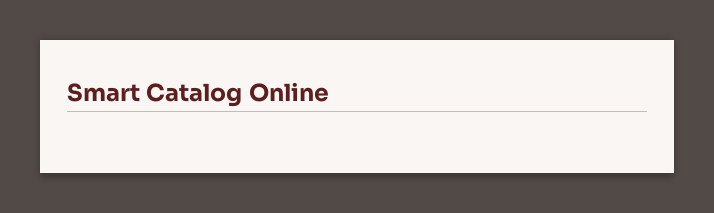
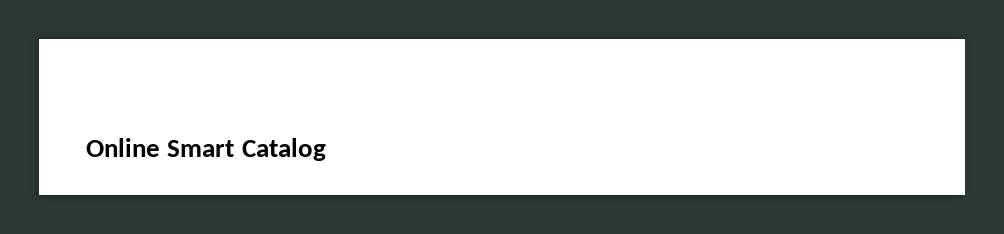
- Smart Catalog Online
+ Online Smart Catalog

